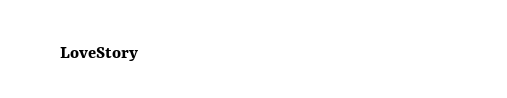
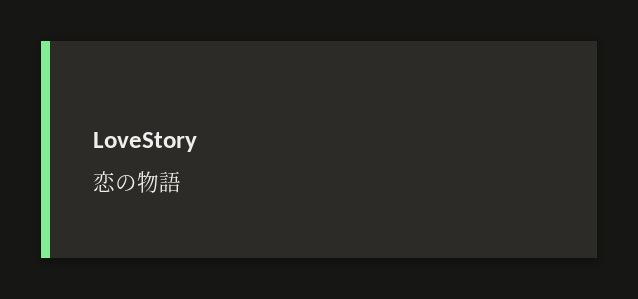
+ 恋の物語

